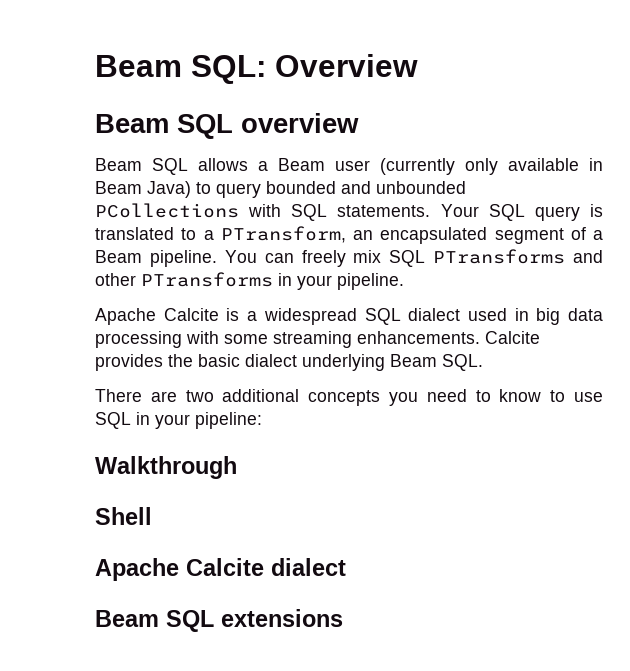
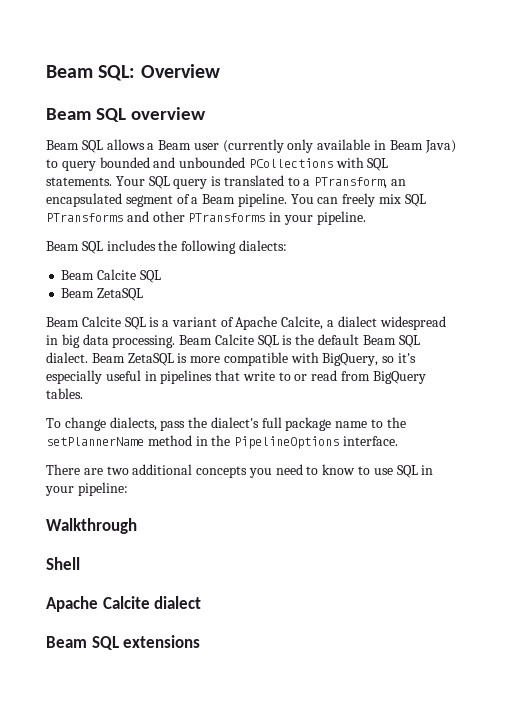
- Apache Calcite is a widespread SQL dialect used in big data processing with some streaming enhancements. Calcite provides the basic dialect underlying Beam SQL.
+ Beam SQL includes the following dialects:
+ Beam Calcite SQL
+ Beam ZetaSQL
+ Beam Calcite SQL is a variant of Apache Calcite, a dialect widespread in big data processing. Beam Calcite SQL is the default Beam SQL dialect. Beam ZetaSQL is more compatible with BigQuery, so it's especially useful in pipelines that write to or read from BigQuery tables.
+ To change dialects, pass the dialect's full package name to the setPlannerName method in the PipelineOptions interface.

